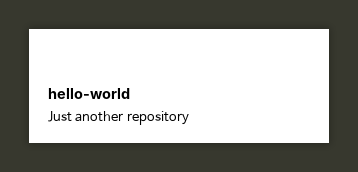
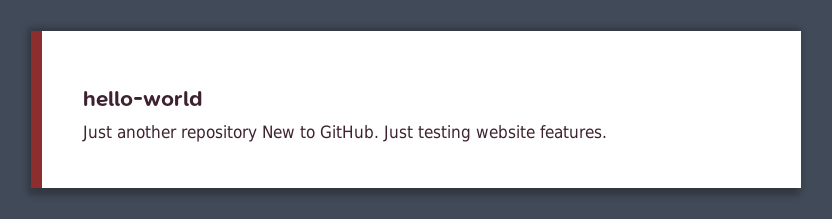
- Just another repository
+ Just another repository New to GitHub. Just testing website features.

